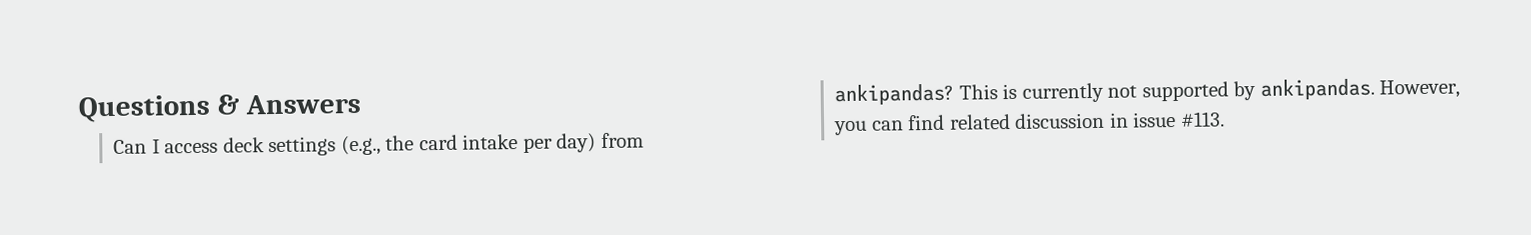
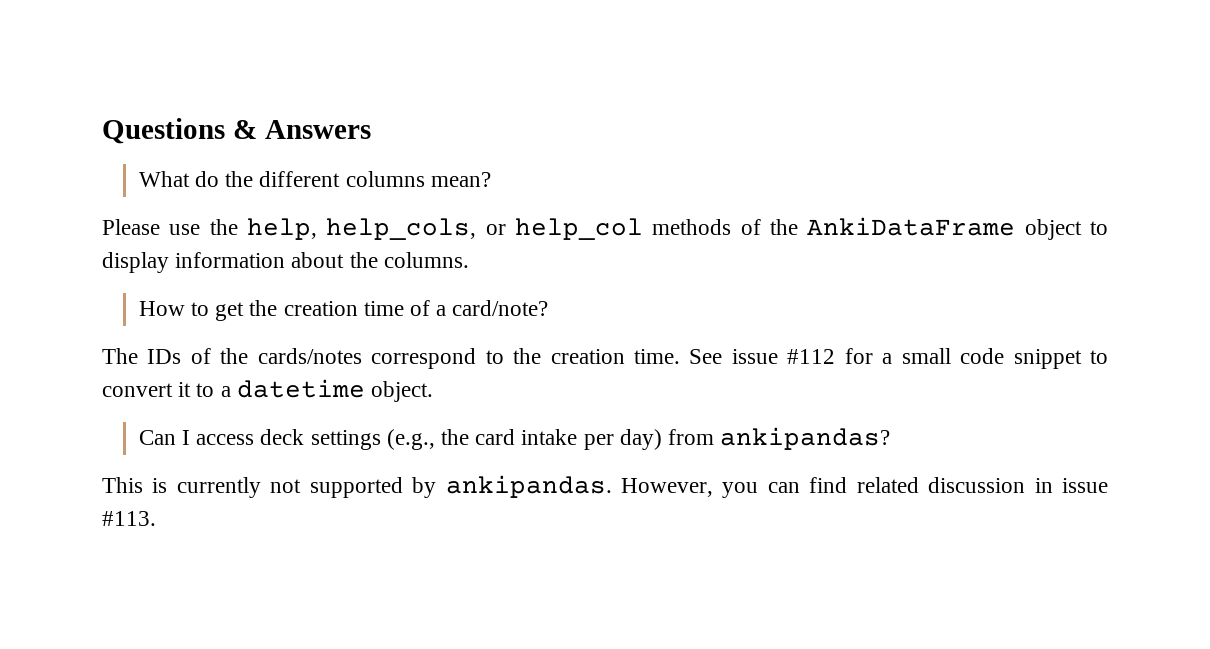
+ What do the different columns mean?
+ Please use the help, help_cols, or help_col methods of the AnkiDataFrame object to display information about the columns.
+ How to get the creation time of a card/note?
+ The IDs of the cards/notes correspond to the creation time. See issue #112 for a small code snippet to convert it to a datetime object.
- Can I access deck settings (e.g., the card intake per day) from ankipandas? This is currently not supported by ankipandas.
+ Can I access deck settings (e.g., the card intake per day) from ankipandas?
+ This is currently not supported by ankipandas.

